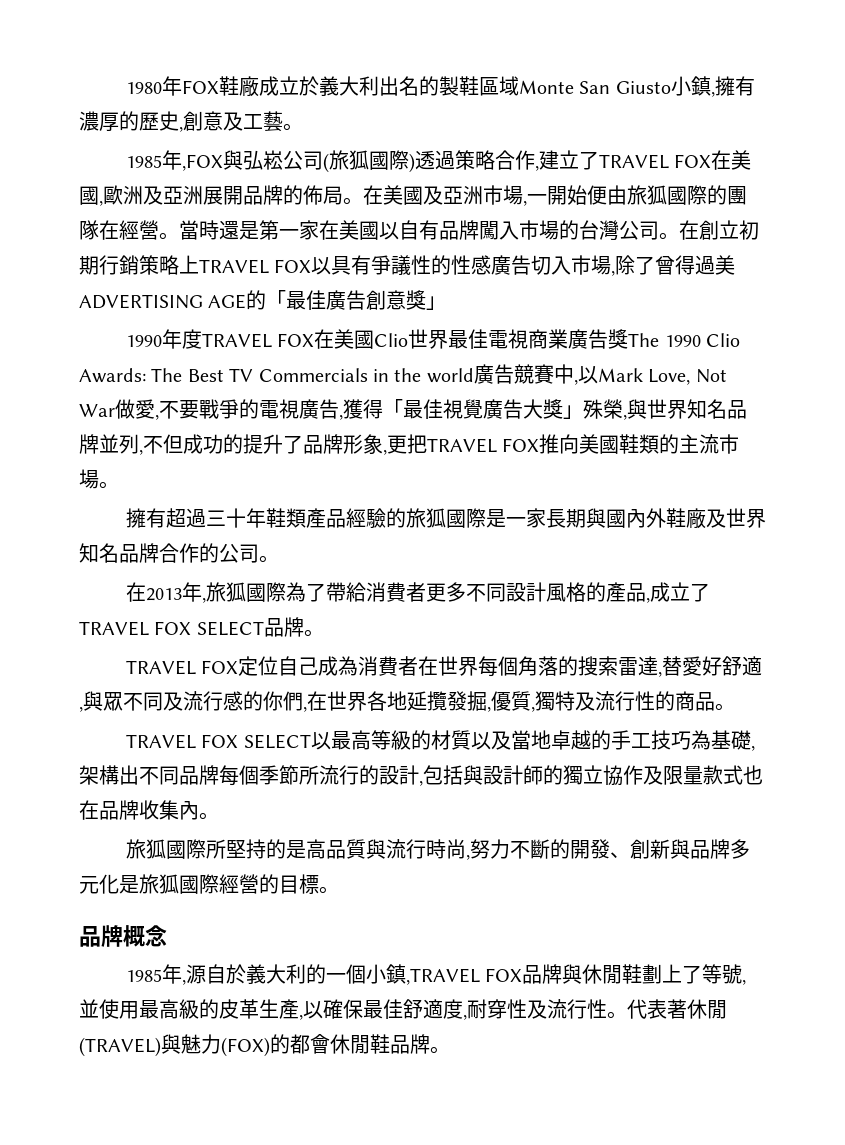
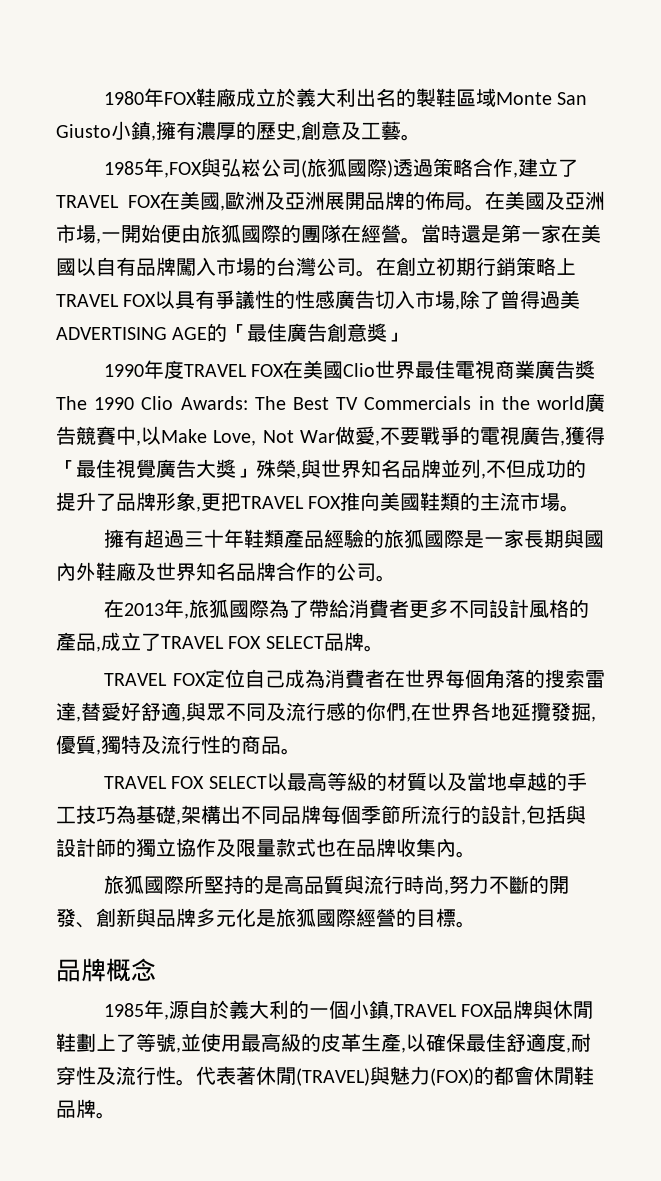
- The Best TV Commercials in the world廣告競賽中,以Mark Love, Not War做愛,不要戰爭的電視廣告,獲得「最佳視覺廣告大獎」殊榮,與世界知名品牌並列,不但成功的提升了品牌形象,更把TRAVEL FOX推向美國鞋類的主流市場。
+ The Best TV Commercials in the world廣告競賽中,以Make Love, Not War做愛,不要戰爭的電視廣告,獲得「最佳視覺廣告大獎」殊榮,與世界知名品牌並列,不但成功的提升了品牌形象,更把TRAVEL FOX推向美國鞋類的主流市場。

